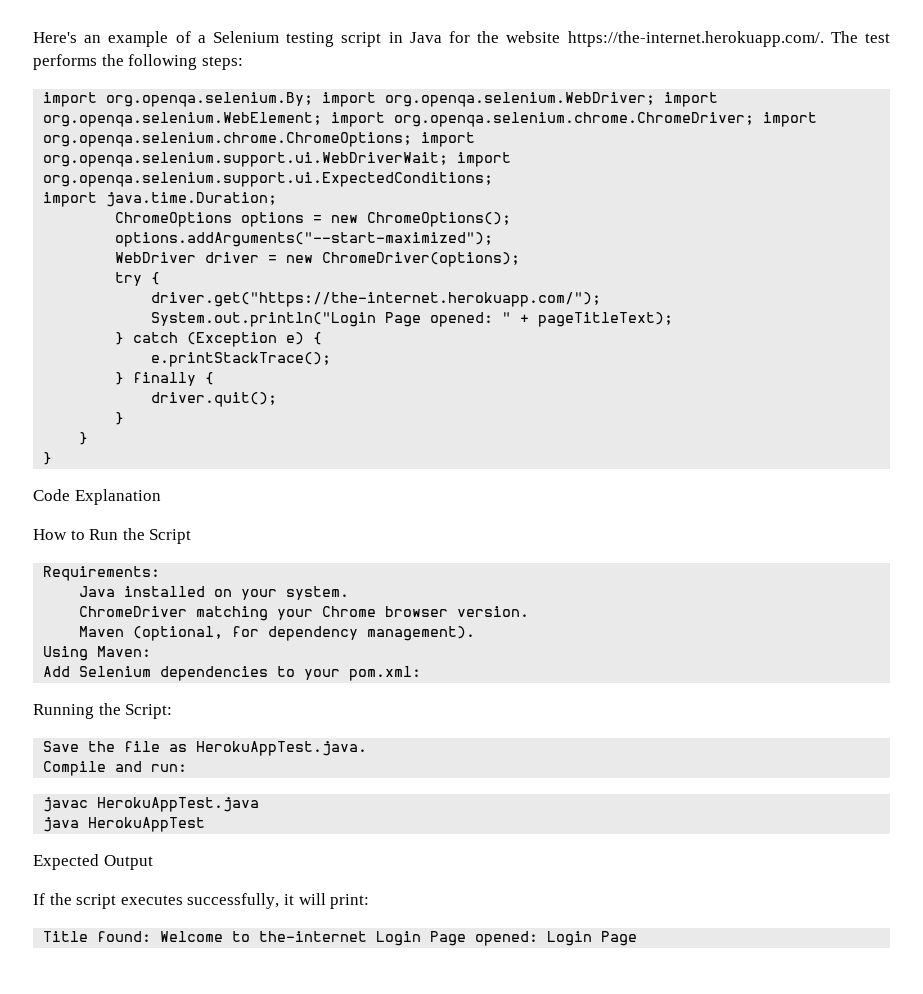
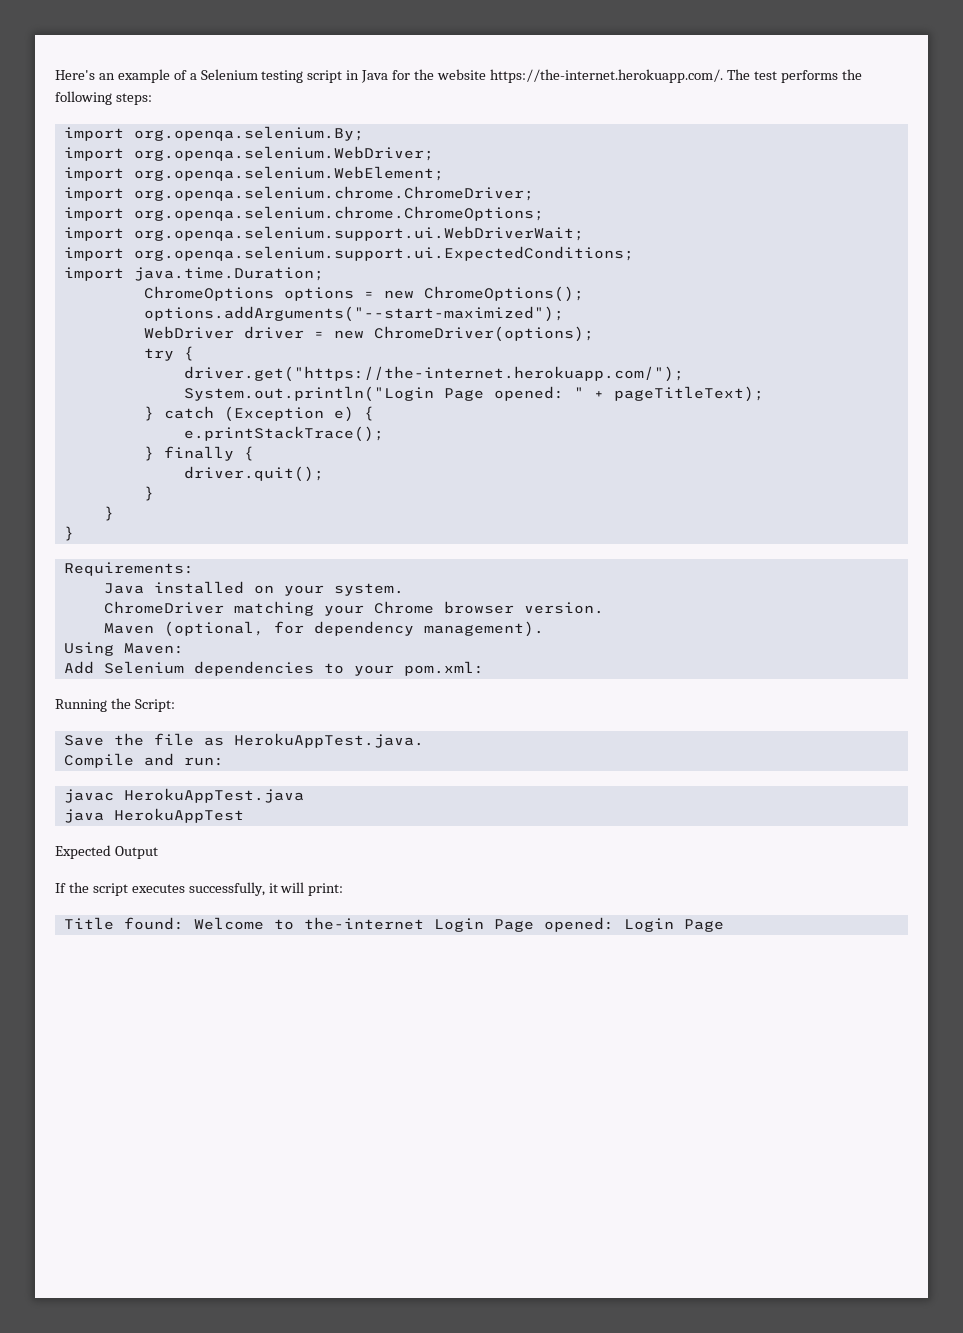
- import org.openqa.selenium.By; import org.openqa.selenium.WebDriver; import org.openqa.selenium.WebElement; import org.openqa.selenium.chrome.ChromeDriver; import org.openqa.selenium.chrome.ChromeOptions; import org.openqa.selenium.support.ui.WebDriverWait; import org.openqa.selenium.support.ui.ExpectedConditions;
+ import org.openqa.selenium.By;
+ import org.openqa.selenium.WebDriver;
+ import org.openqa.selenium.WebElement;
+ import org.openqa.selenium.chrome.ChromeDriver;
+ import org.openqa.selenium.chrome.ChromeOptions;
+ import org.openqa.selenium.support.ui.WebDriverWait;
+ import org.openqa.selenium.support.ui.ExpectedConditions;
- Code Explanation
- How to Run the Script

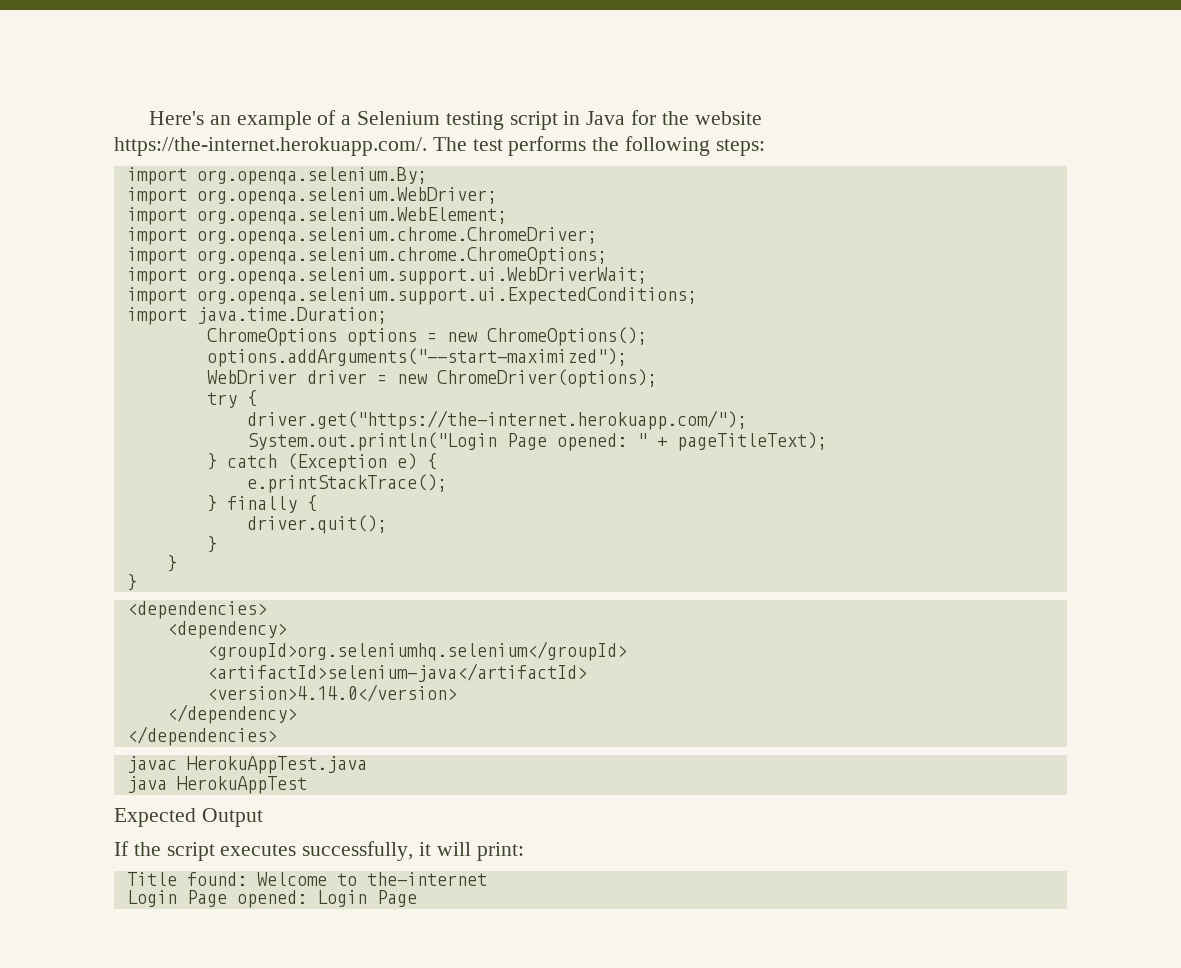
- Requirements:
- Java installed on your system.
- ChromeDriver matching your Chrome browser version.
- Maven (optional, for dependency management).
- Using Maven:
- Add Selenium dependencies to your pom.xml:
- Running the Script:
- Save the file as HerokuAppTest.java.
- Compile and run:
+ <dependencies>
+ <dependency>
+ <groupId>org.seleniumhq.selenium</groupId>
+ <artifactId>selenium-java</artifactId>
+ <version>4.14.0</version>
+ </dependency>
+ </dependencies>
- Title found: Welcome to the-internet Login Page opened: Login Page
+ Title found: Welcome to the-internet
+ Login Page opened: Login Page

